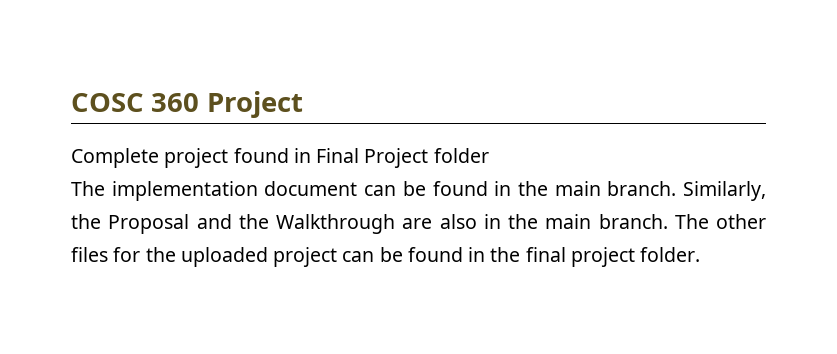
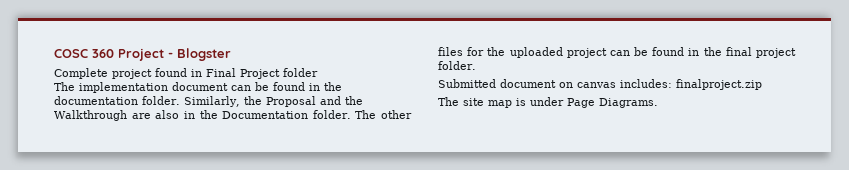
- COSC 360 Project
+ COSC 360 Project - Blogster
- The implementation document can be found in the main branch.
+ The implementation document can be found in the documentation folder.
- Similarly, the Proposal and the Walkthrough are also in the main branch.
+ Similarly, the Proposal and the Walkthrough are also in the Documentation folder.
+ Submitted document on canvas includes: finalproject.zip
+ The site map is under Page Diagrams.

